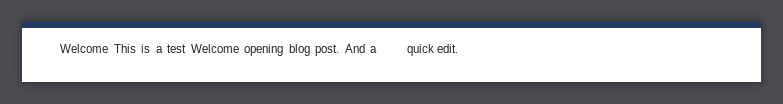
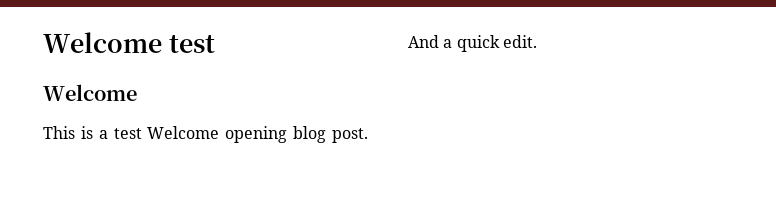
- Welcome This is a test Welcome opening blog post.
+ Welcome test
+ Welcome
+ This is a test Welcome opening blog post.

